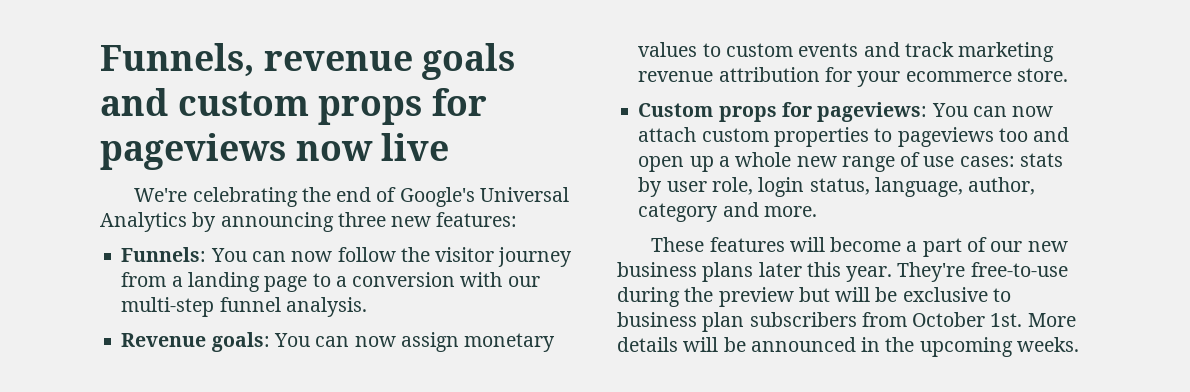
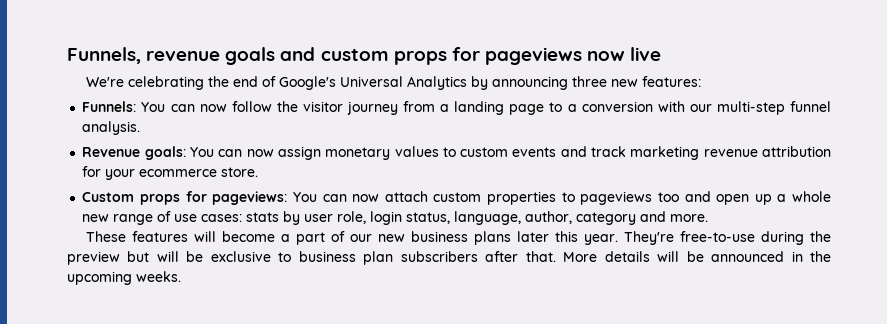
- They're free-to-use during the preview but will be exclusive to business plan subscribers from October 1st.
+ They're free-to-use during the preview but will be exclusive to business plan subscribers after that.

